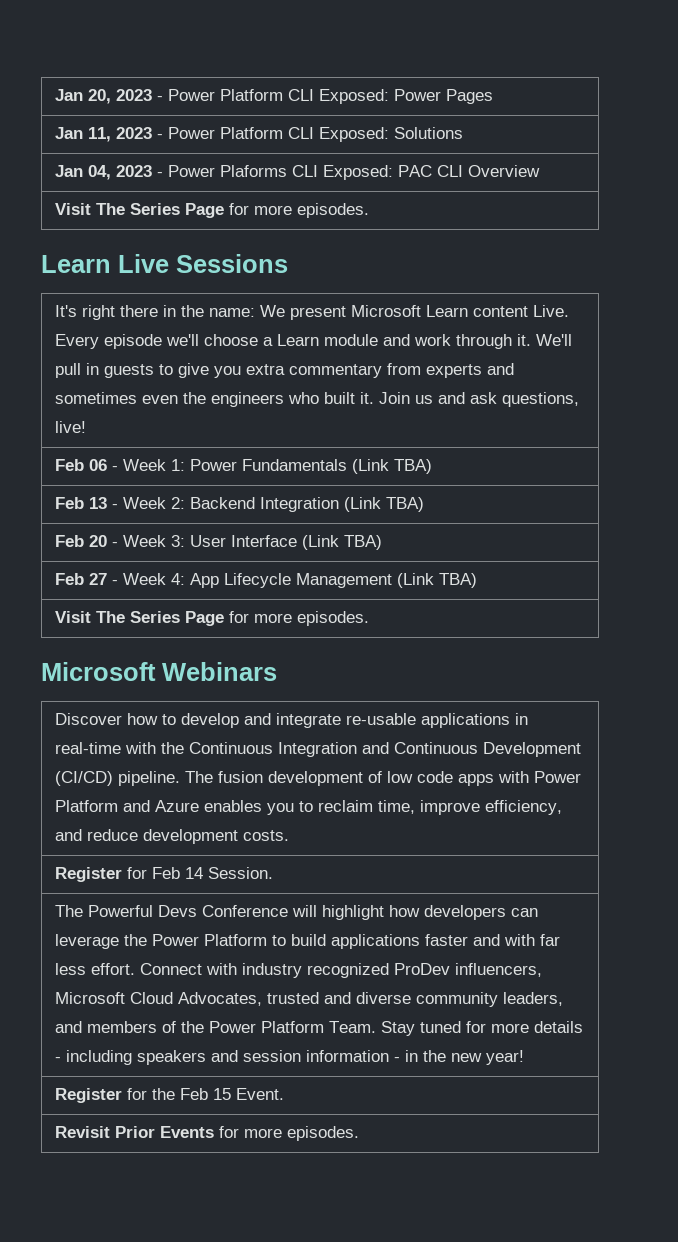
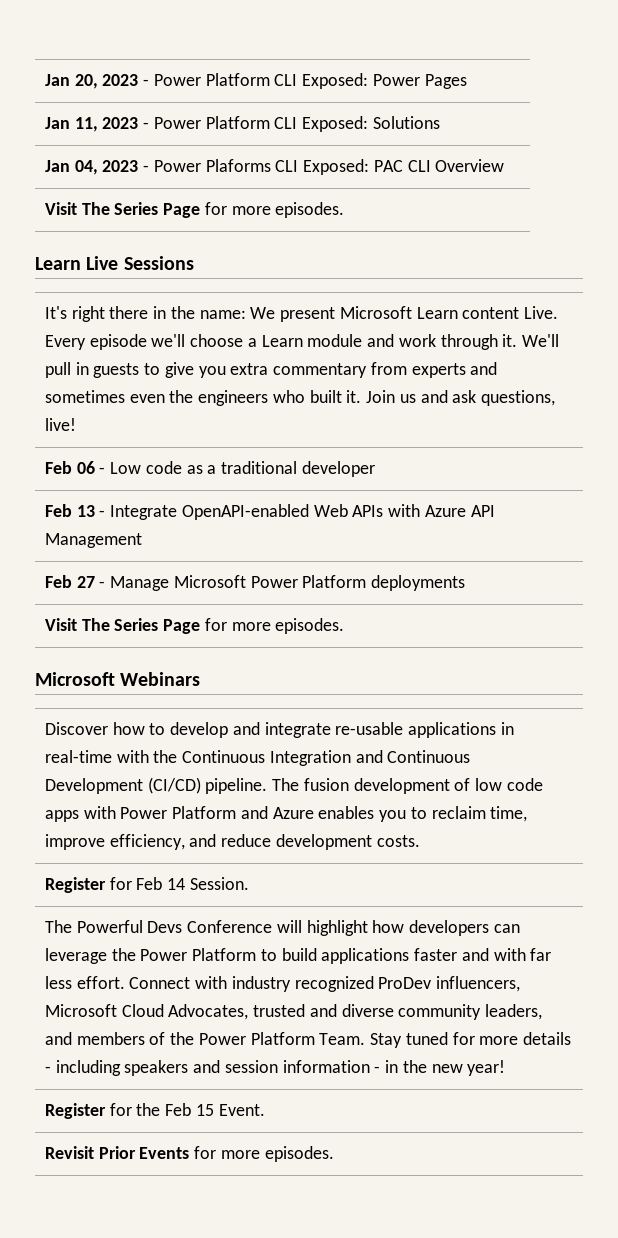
- Feb 06 - Week 1: Power Fundamentals (Link TBA)
- Feb 13 - Week 2: Backend Integration (Link TBA)
- Feb 20 - Week 3: User Interface (Link TBA)
- Feb 27 - Week 4: App Lifecycle Management (Link TBA)
+ Feb 06 - Low code as a traditional developer
+ Feb 13 - Integrate OpenAPI-enabled Web APIs with Azure API Management
+ Feb 27 - Manage Microsoft Power Platform deployments

